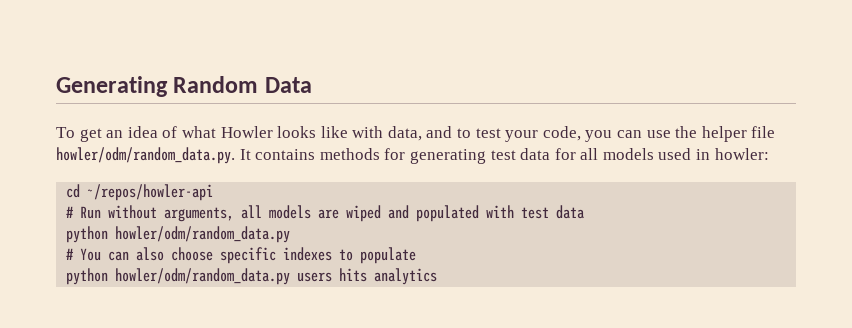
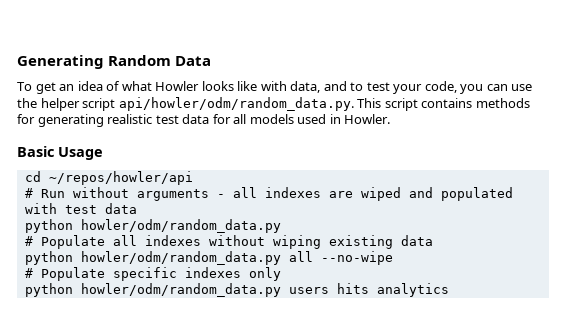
- To get an idea of what Howler looks like with data, and to test your code, you can use the helper file howler/odm/random_data.py. It contains methods for generating test data for all models used in howler:
+ To get an idea of what Howler looks like with data, and to test your code, you can use the helper script api/howler/odm/random_data.py. This script contains methods for generating realistic test data for all models used in Howler.
+ Basic Usage
- cd ~/repos/howler-api
+ cd ~/repos/howler/api
- # Run without arguments, all models are wiped and populated with test data
+ # Run without arguments - all indexes are wiped and populated with test data
- # You can also choose specific indexes to populate
+ # Populate all indexes without wiping existing data
+ python howler/odm/random_data.py all --no-wipe
+ # Populate specific indexes only

